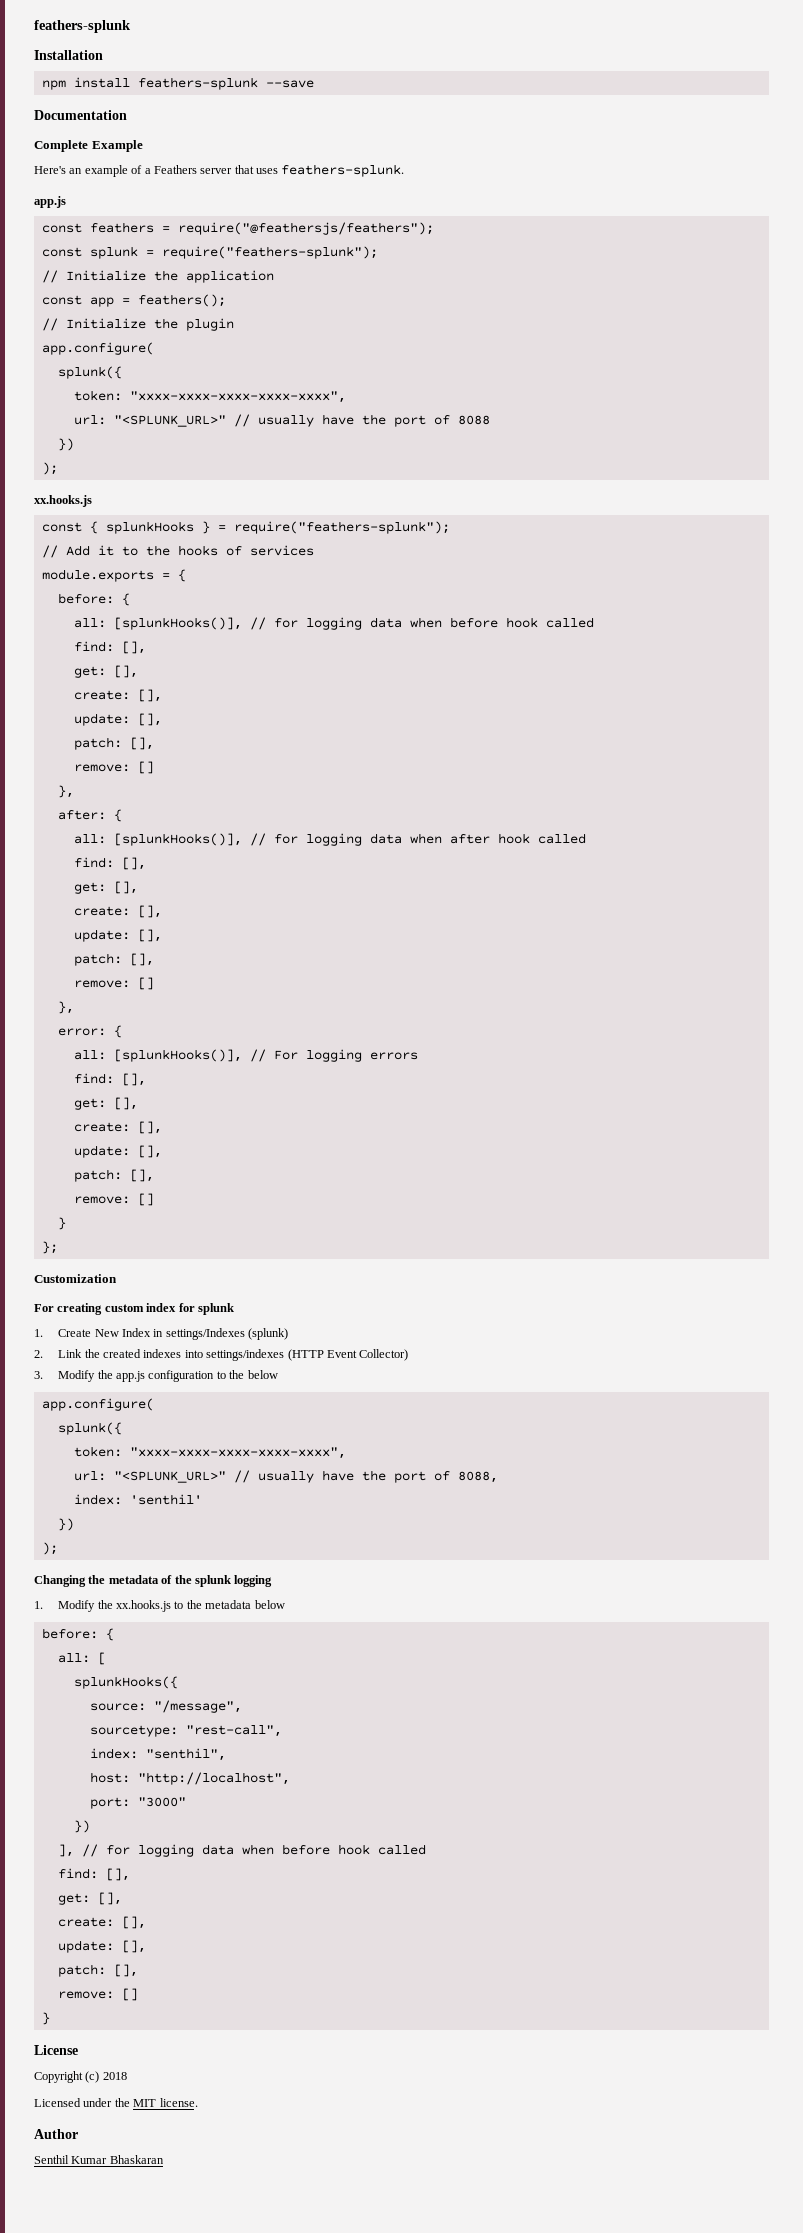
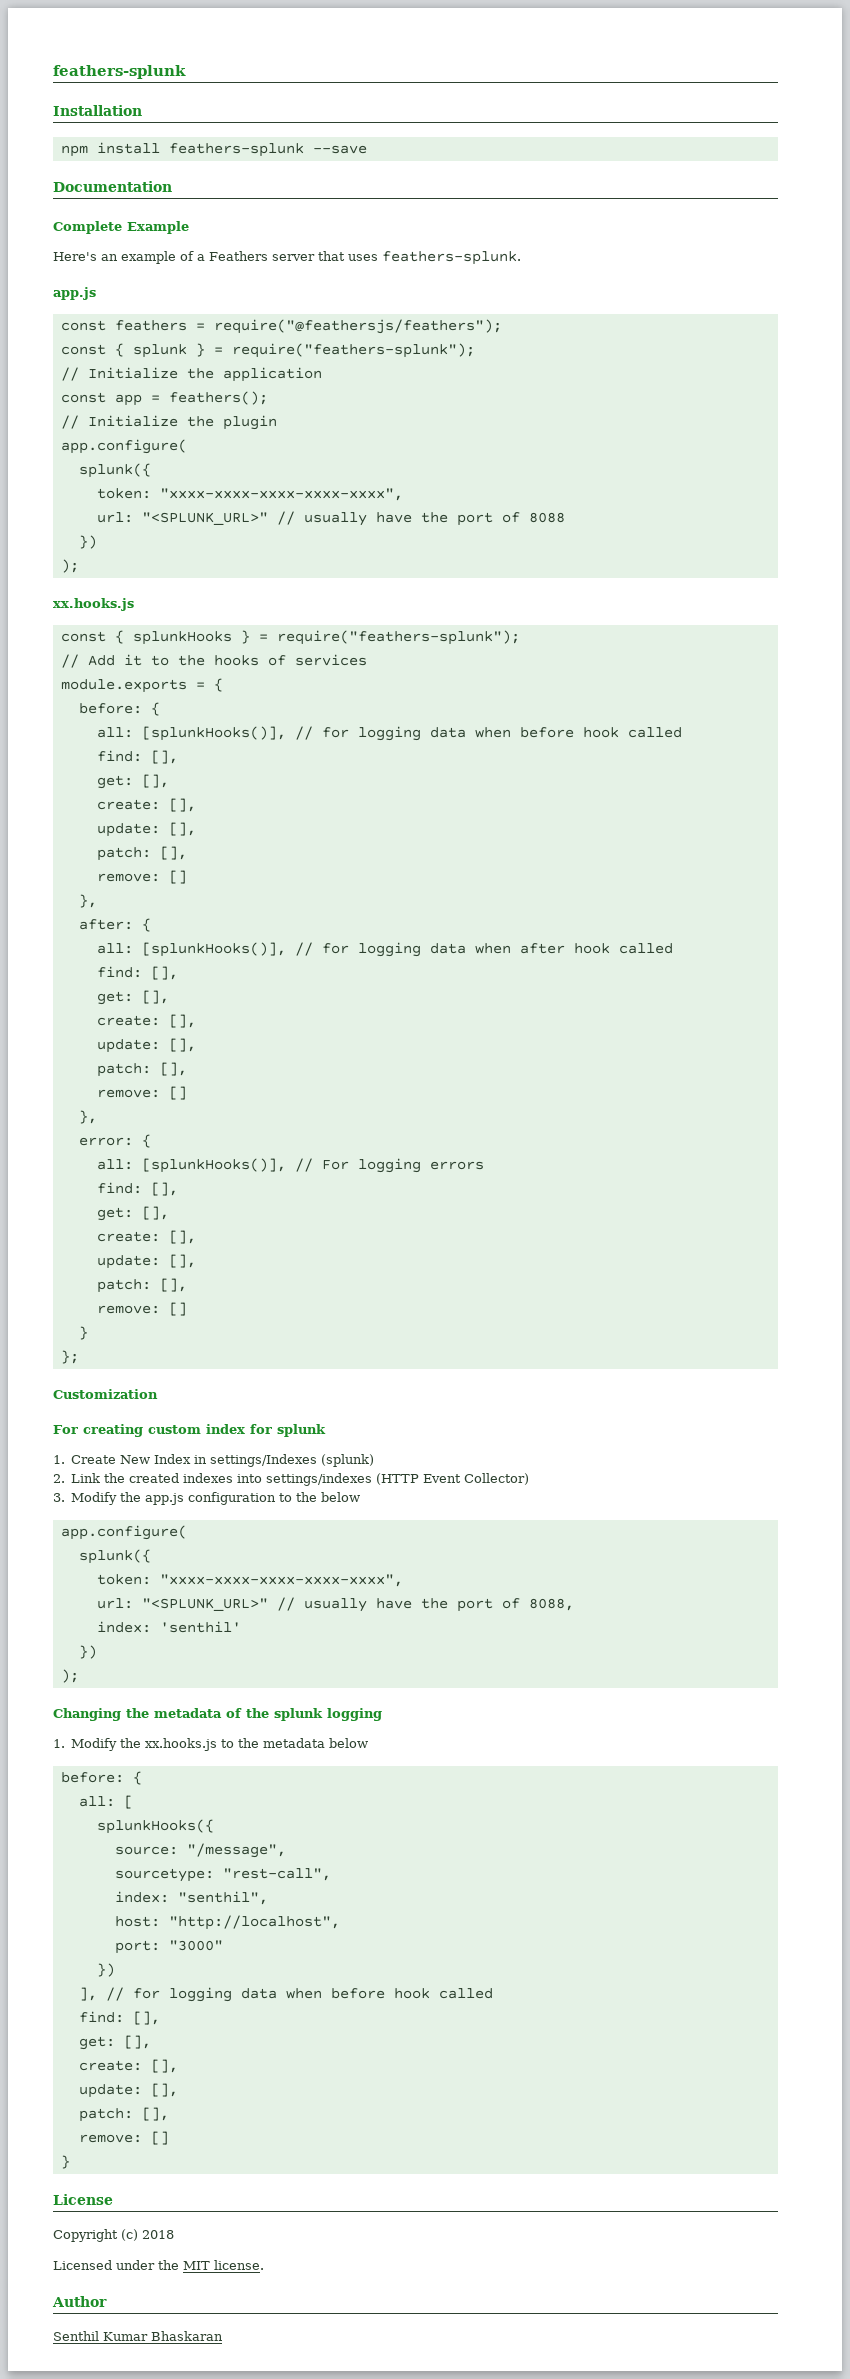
- const splunk = require("feathers-splunk");
+ const { splunk } = require("feathers-splunk");

